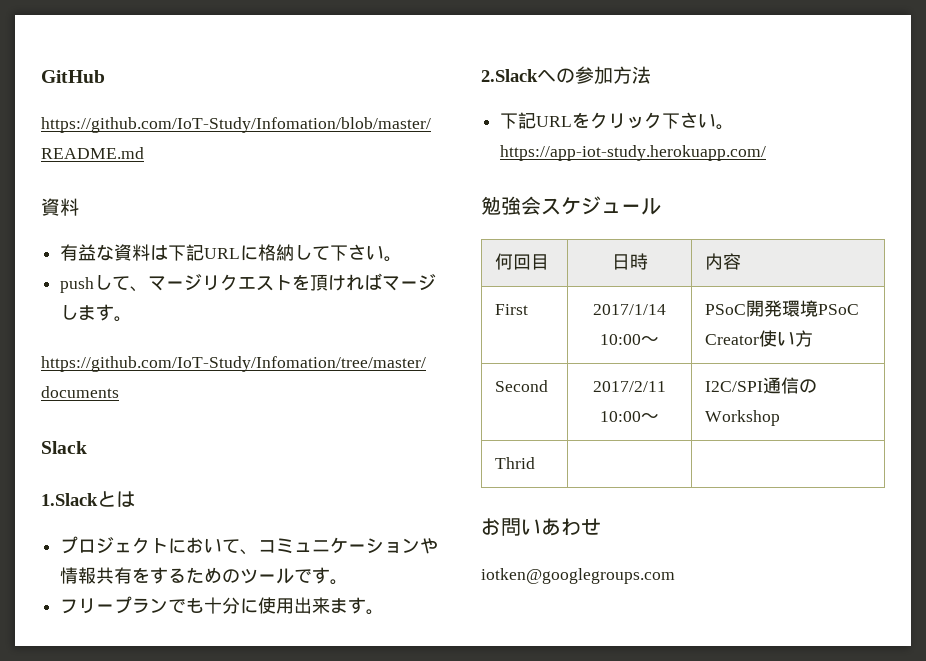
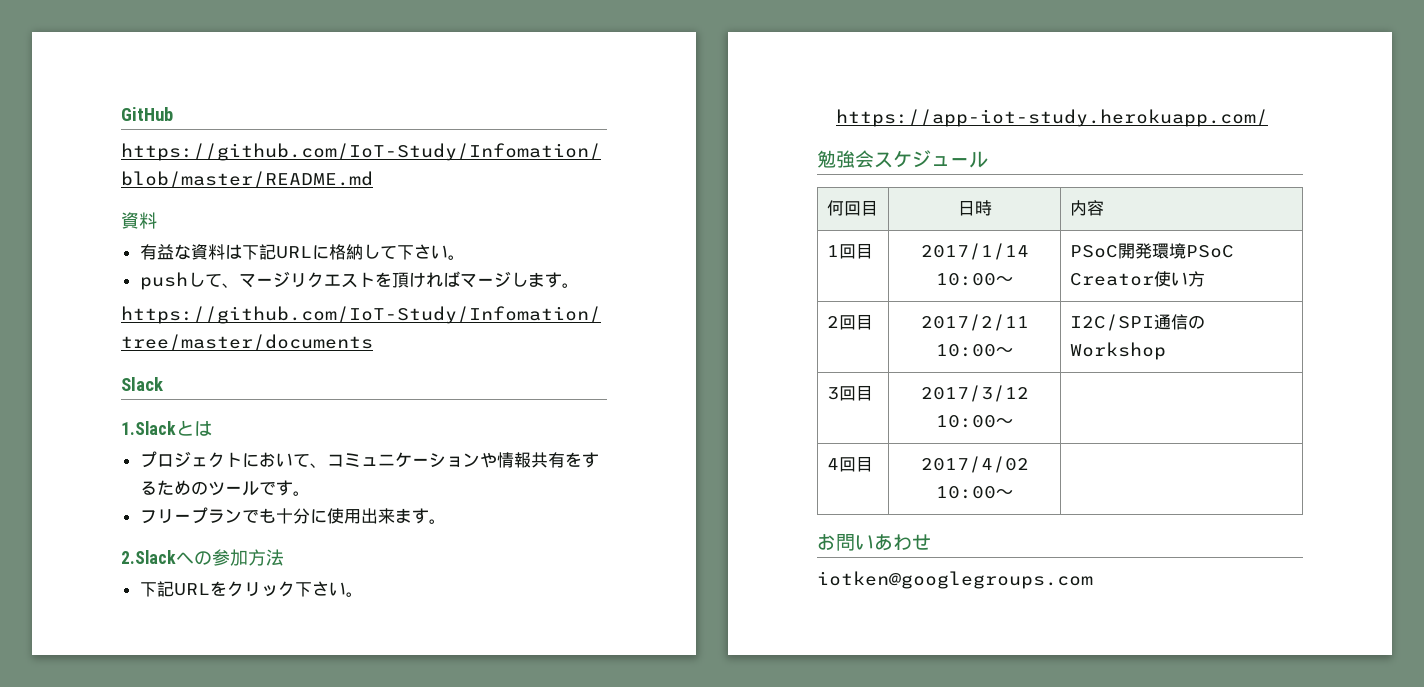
- First | 2017/1/14 10:00〜 | PSoC開発環境PSoC Creator使い方
+ 1回目 | 2017/1/14 10:00〜 | PSoC開発環境PSoC Creator使い方
- Second | 2017/2/11 10:00〜 | I2C/SPI通信のWorkshop
+ 2回目 | 2017/2/11 10:00〜 | I2C/SPI通信のWorkshop
- Thrid | |
+ 3回目 | 2017/3/12 10:00〜 |
+ 4回目 | 2017/4/02 10:00〜 |

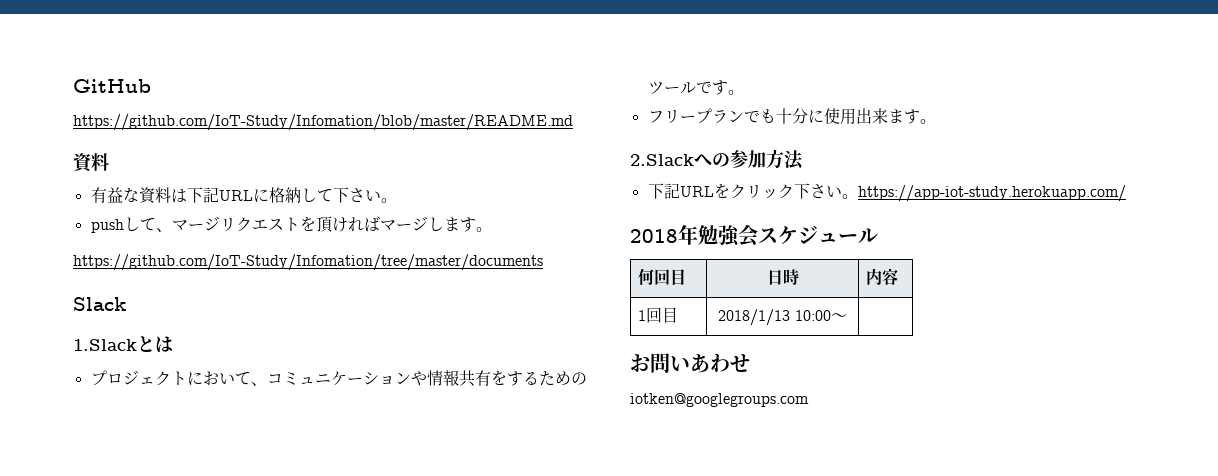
- 勉強会スケジュール
+ 2018年勉強会スケジュール
- 1回目 | 2017/1/14 10:00〜 | PSoC開発環境PSoC Creator使い方
- 2回目 | 2017/2/11 10:00〜 | I2C/SPI通信のWorkshop
- 3回目 | 2017/3/12 10:00〜 |
- 4回目 | 2017/4/02 10:00〜 |
+ 1回目 | 2018/1/13 10:00〜 |

